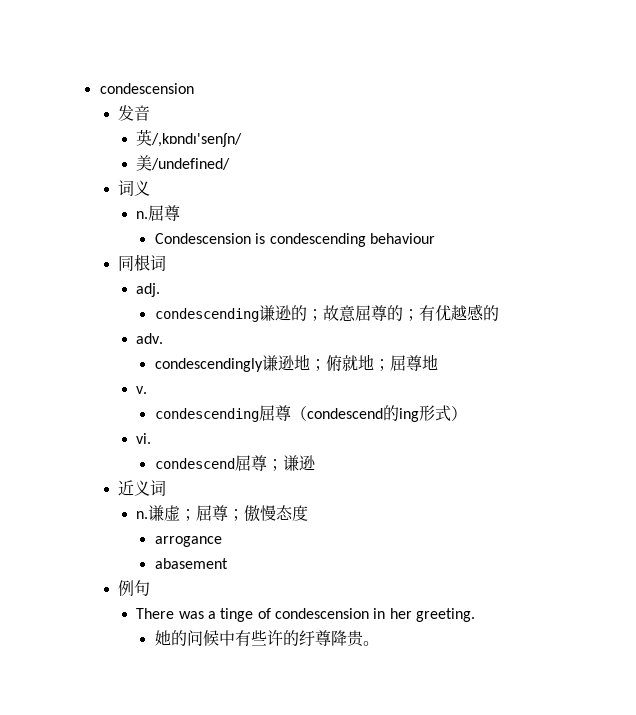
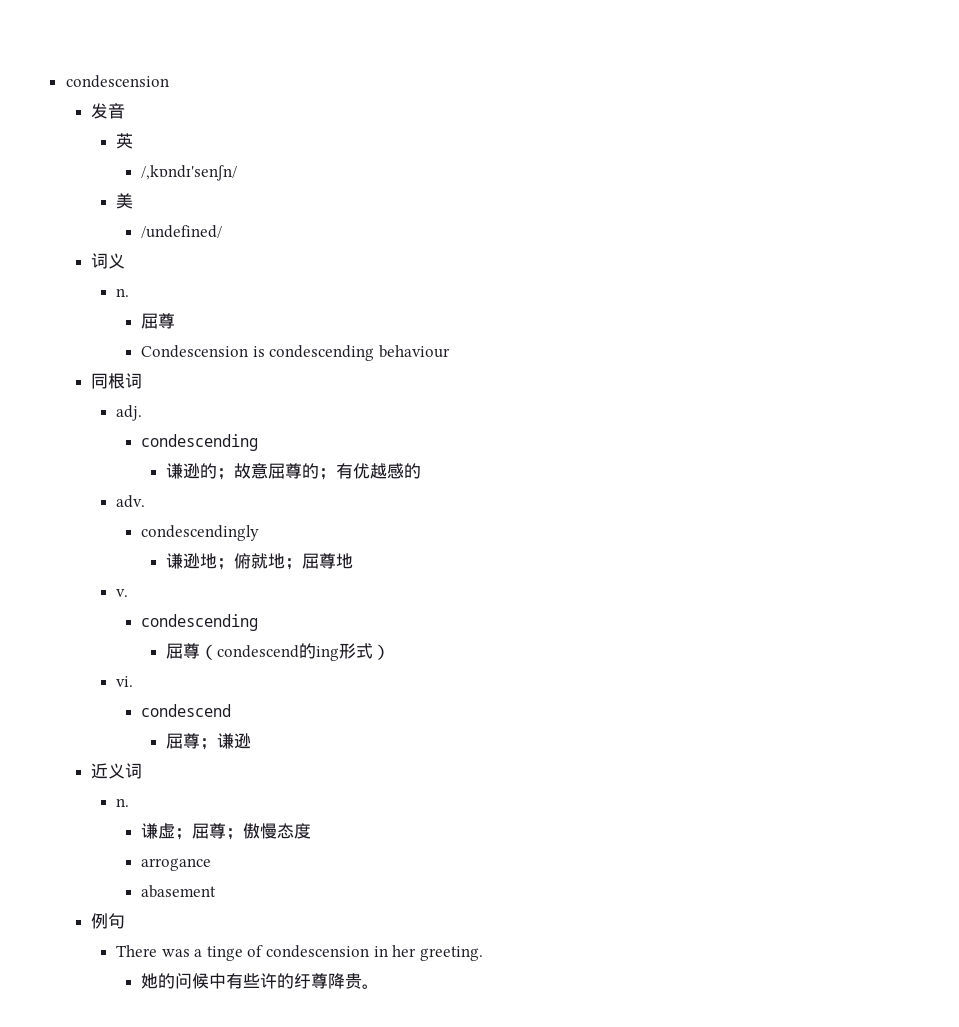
- 英/,kɒndɪ'senʃn/
+ 英
+ /,kɒndɪ'senʃn/
- 美/undefined/
+ 美
+ /undefined/
  词义
- n.屈尊
+ n.
+ 屈尊
  adj.
- condescending谦逊的；故意屈尊的；有优越感的
+ condescending
+ 谦逊的；故意屈尊的；有优越感的
- condescendingly谦逊地；俯就地；屈尊地
+ condescendingly
+ 谦逊地；俯就地；屈尊地
  v.
- condescending屈尊（condescend的ing形式）
+ condescending
+ 屈尊（condescend的ing形式）
  vi.
- condescend屈尊；谦逊
+ condescend
+ 屈尊；谦逊
  近义词
- n.谦虚；屈尊；傲慢态度
+ n.
+ 谦虚；屈尊；傲慢态度

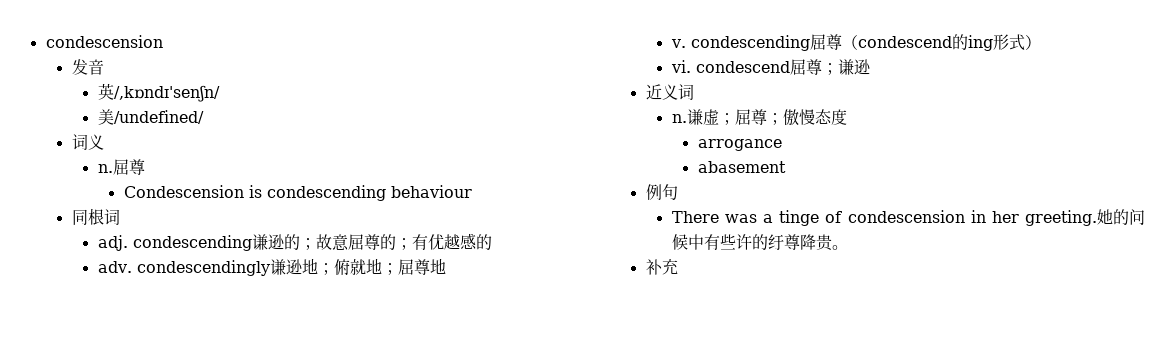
- 英
- /,kɒndɪ'senʃn/
+ 英/,kɒndɪ'senʃn/
- 美
- /undefined/
+ 美/undefined/
  词义
- n.
- 屈尊
+ n.屈尊
- adj.
- condescending
- 谦逊的；故意屈尊的；有优越感的
+ adj. condescending谦逊的；故意屈尊的；有优越感的
- adv.
- condescendingly
- 谦逊地；俯就地；屈尊地
+ adv. condescendingly谦逊地；俯就地；屈尊地
- v.
- condescending
- 屈尊（condescend的ing形式）
+ v. condescending屈尊（condescend的ing形式）
- vi.
- condescend
- 屈尊；谦逊
+ vi. condescend屈尊；谦逊
  近义词
- n.
- 谦虚；屈尊；傲慢态度
+ n.谦虚；屈尊；傲慢态度
- There was a tinge of condescension in her greeting.
- 她的问候中有些许的纡尊降贵。
+ There was a tinge of condescension in her greeting.她的问候中有些许的纡尊降贵。
+ 补充

